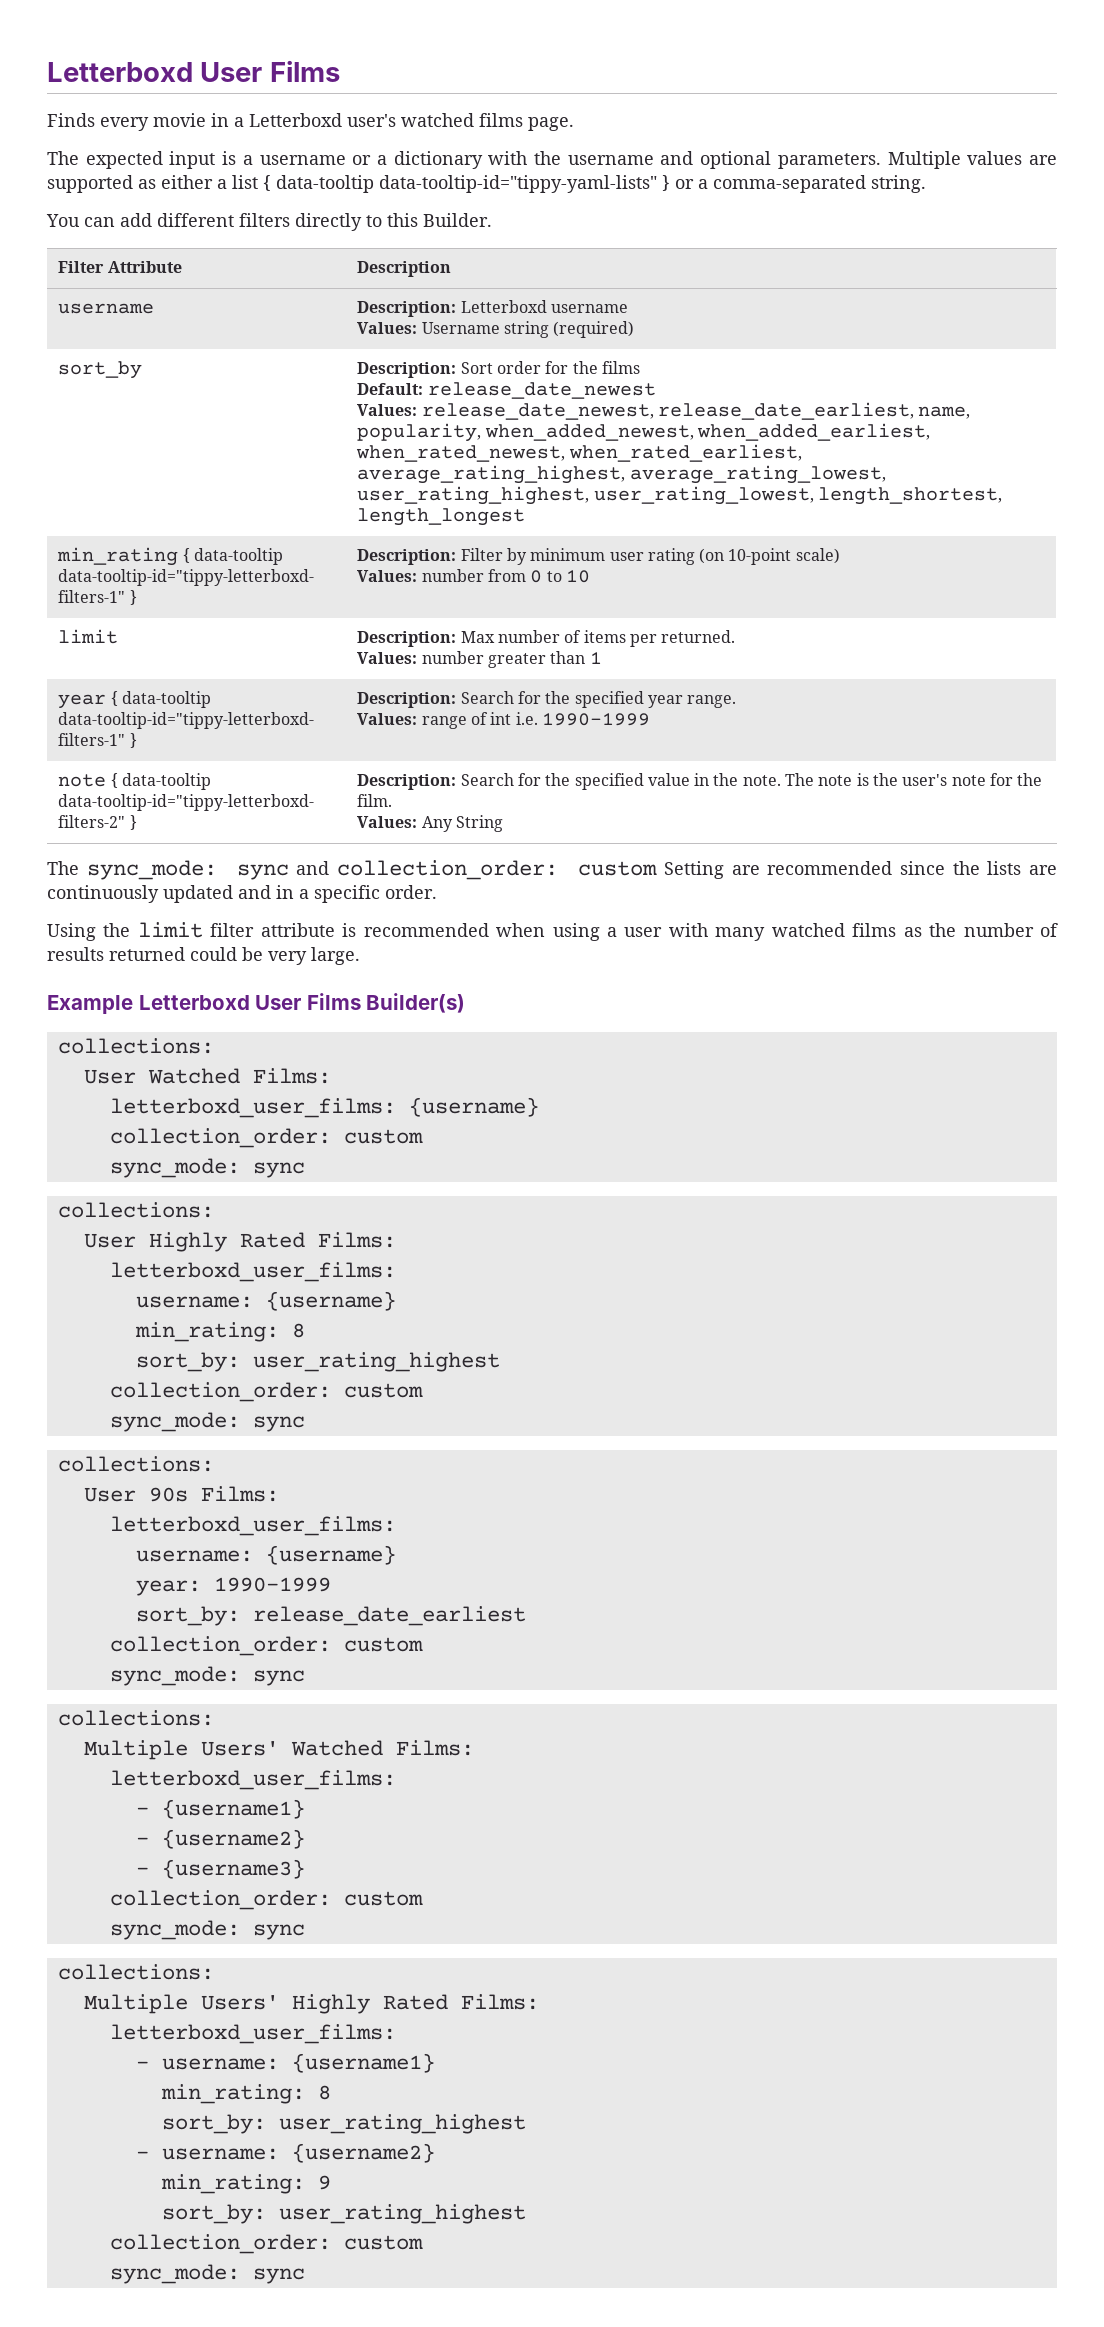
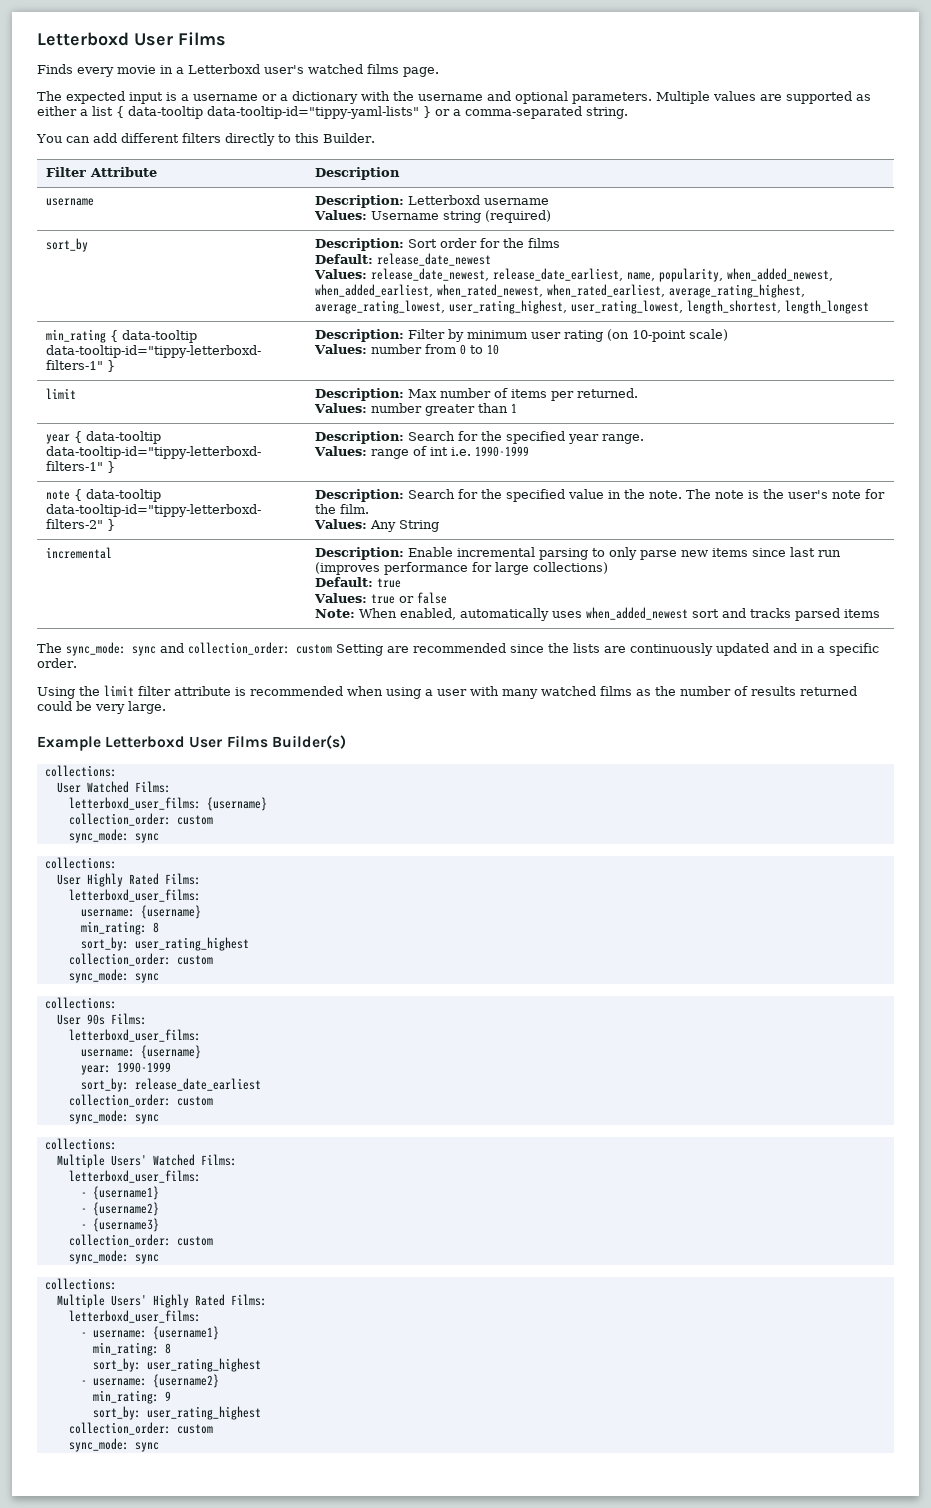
+ incremental | Description: Enable incremental parsing to only parse new items since last run (improves performance for large collections)
+ Default: true
+ Values: true or false
+ Note: When enabled, automatically uses when_added_newest sort and tracks parsed items

